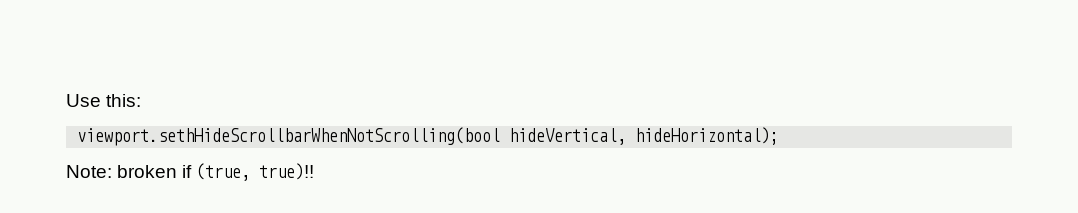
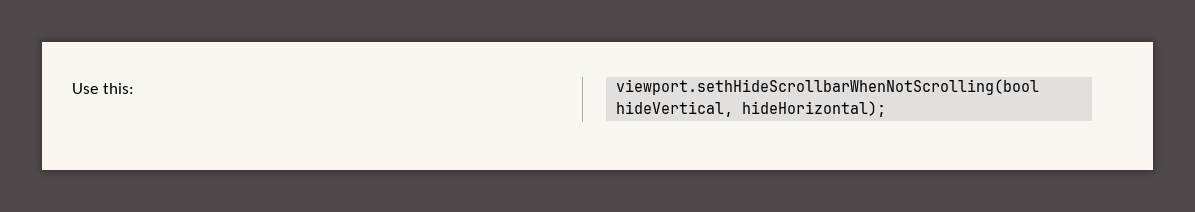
- Note: broken if (true, true)!!

